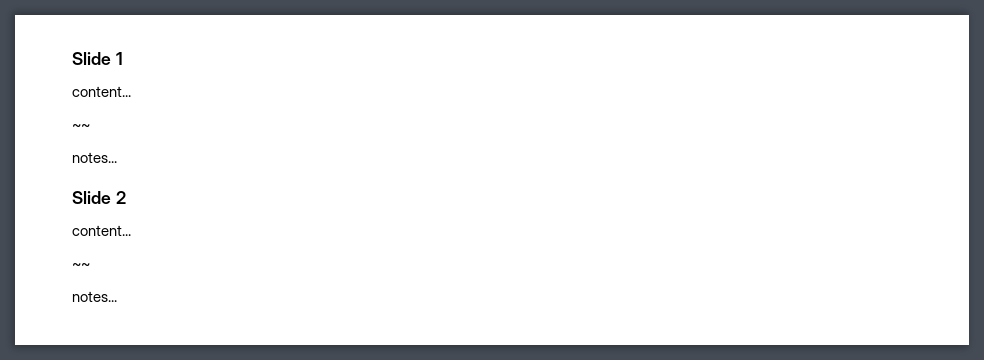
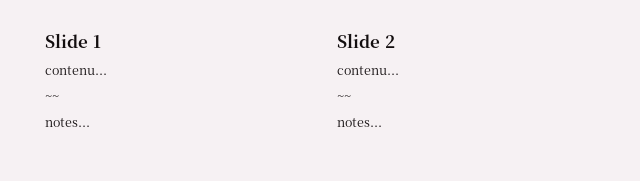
  Slide 1
- content...
+ contenu...
  Slide 2
- content...
+ contenu...

